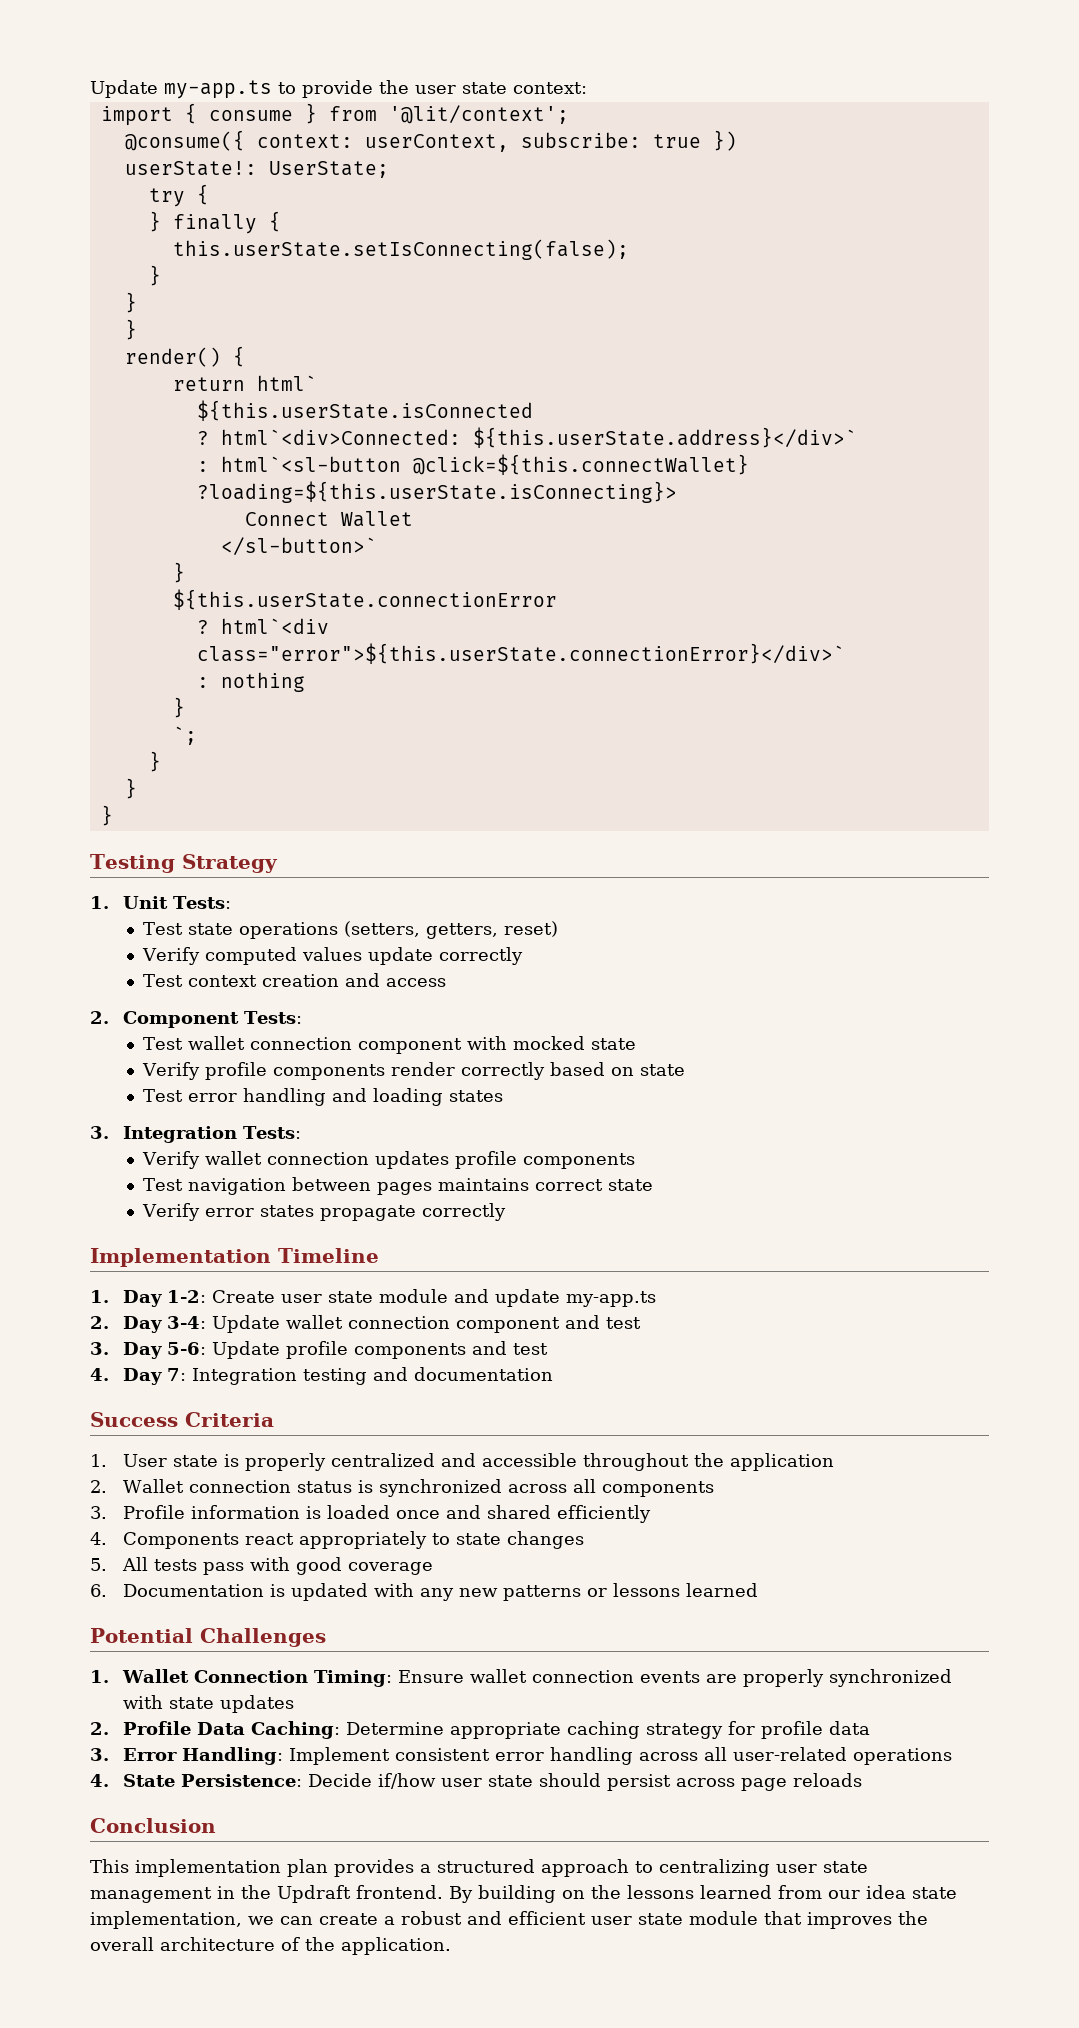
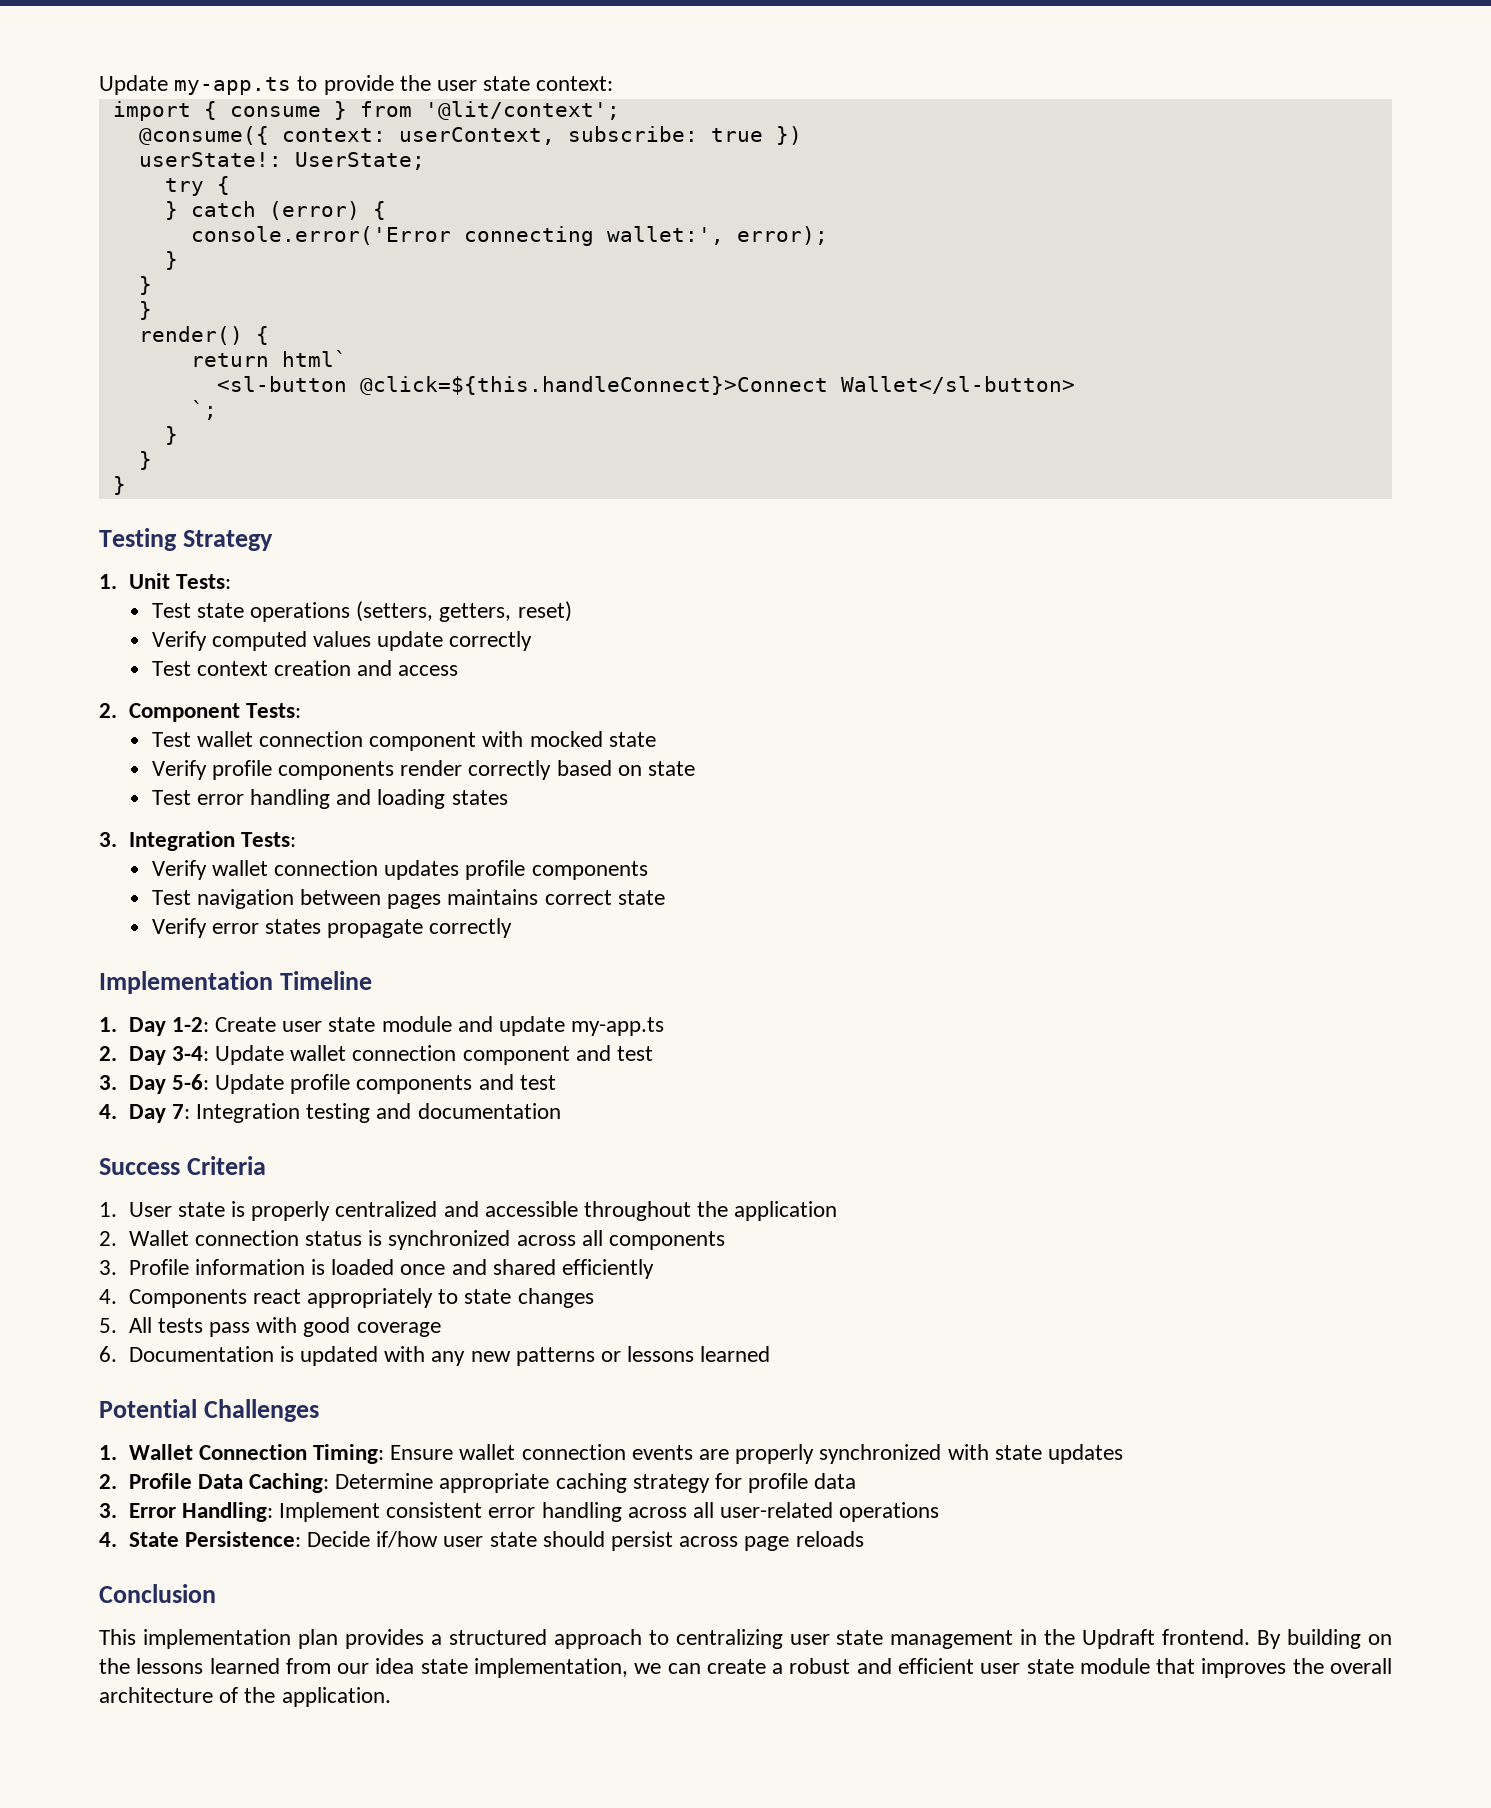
- } finally {
- this.userState.setIsConnecting(false);
+ } catch (error) {
+ console.error('Error connecting wallet:', error);
- ${this.userState.isConnected
- ? html`<div>Connected: ${this.userState.address}</div>`
- : html`<sl-button @click=${this.connectWallet} ?loading=${this.userState.isConnecting}>
- Connect Wallet
- </sl-button>`
- }
- ${this.userState.connectionError
- ? html`<div class="error">${this.userState.connectionError}</div>`
- : nothing
- }
+ <sl-button @click=${this.handleConnect}>Connect Wallet</sl-button>

